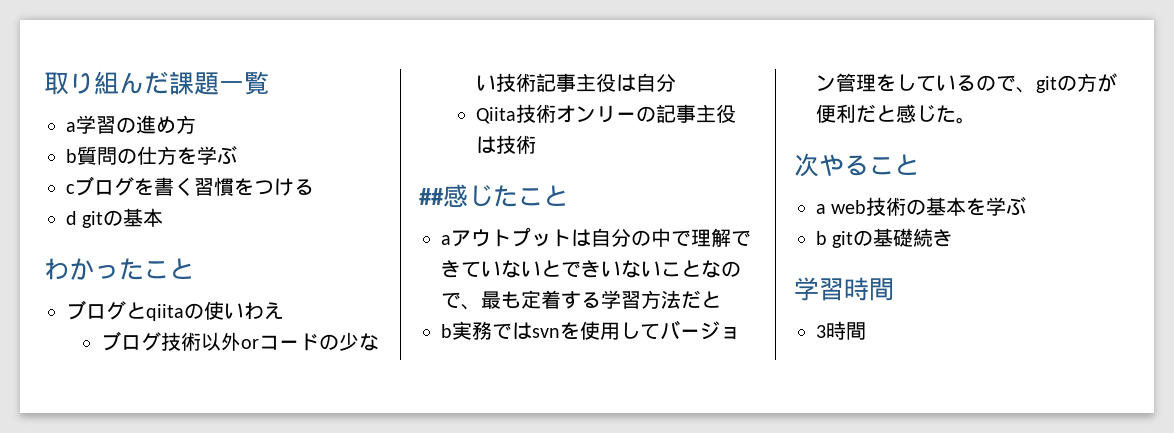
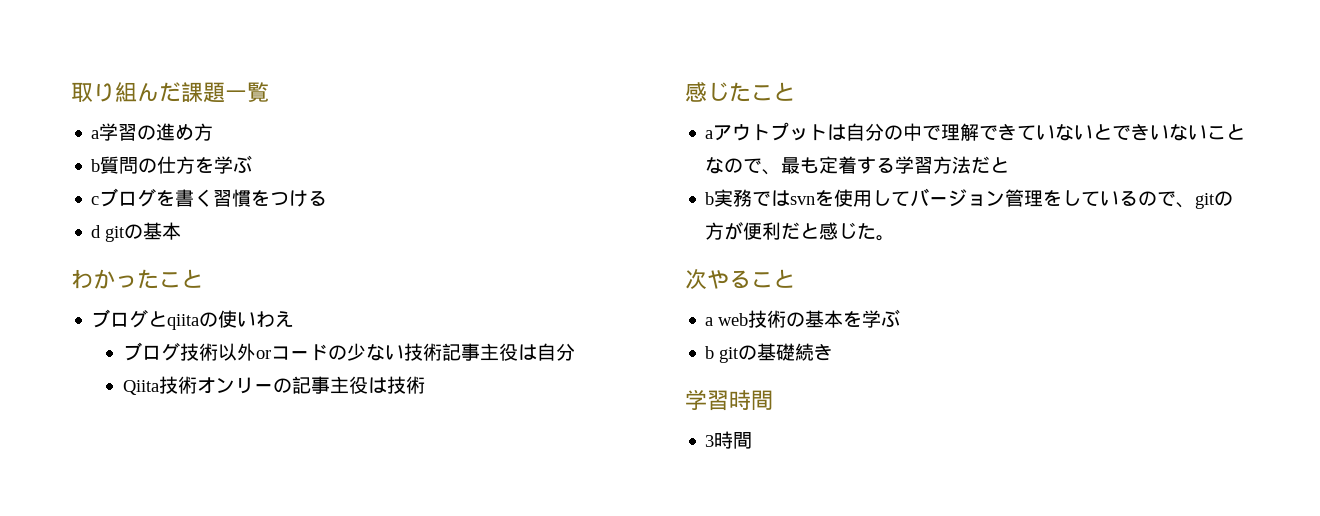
- ##感じたこと
+ 感じたこと

